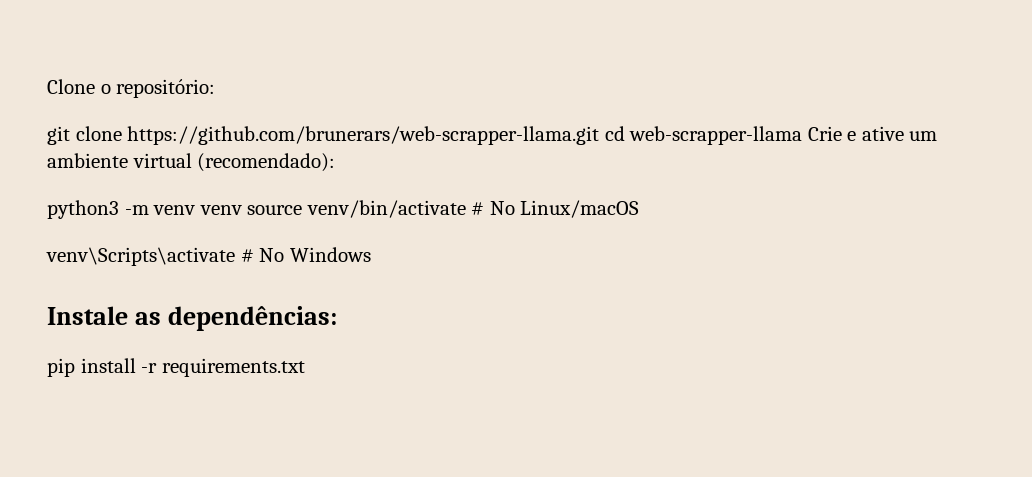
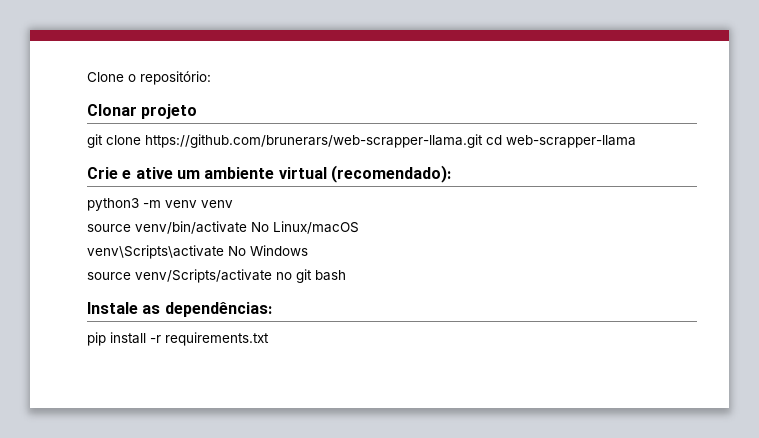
+ Clonar projeto
- git clone https://github.com/brunerars/web-scrapper-llama.git cd web-scrapper-llama Crie e ative um ambiente virtual (recomendado):
+ git clone https://github.com/brunerars/web-scrapper-llama.git cd web-scrapper-llama
+ Crie e ative um ambiente virtual (recomendado):
- python3 -m venv venv source venv/bin/activate # No Linux/macOS
+ python3 -m venv venv
+ source venv/bin/activate No Linux/macOS
- venv\Scripts\activate # No Windows
+ venv\Scripts\activate No Windows
+ source venv/Scripts/activate no git bash

